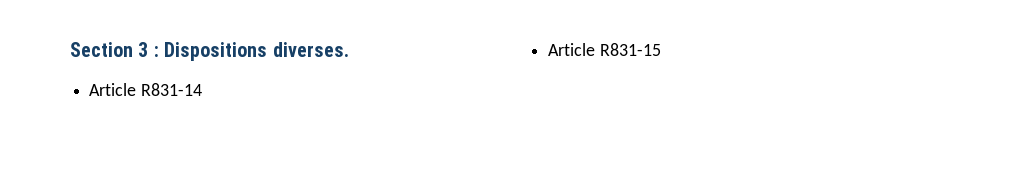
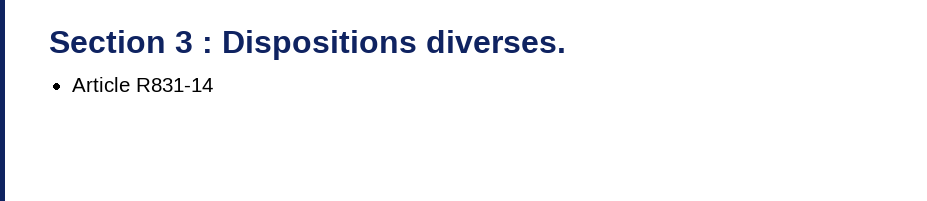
- Article R831-15

